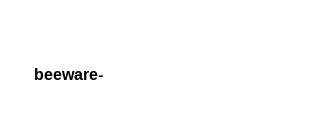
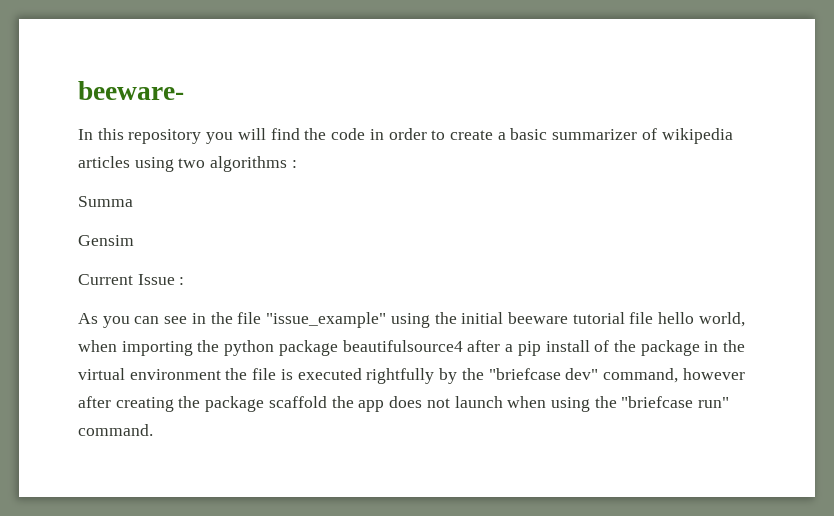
+ In this repository you will find the code in order to create a basic summarizer of wikipedia articles using two algorithms :
+ Summa
+ Gensim
+ Current Issue :
+ As you can see in the file "issue_example" using the initial beeware tutorial file hello world, when importing the python package beautifulsource4 after a pip install of the package in the virtual environment the file is executed rightfully by the "briefcase dev" command, however after creating the package scaffold the app does not launch when using the "briefcase run" command.

